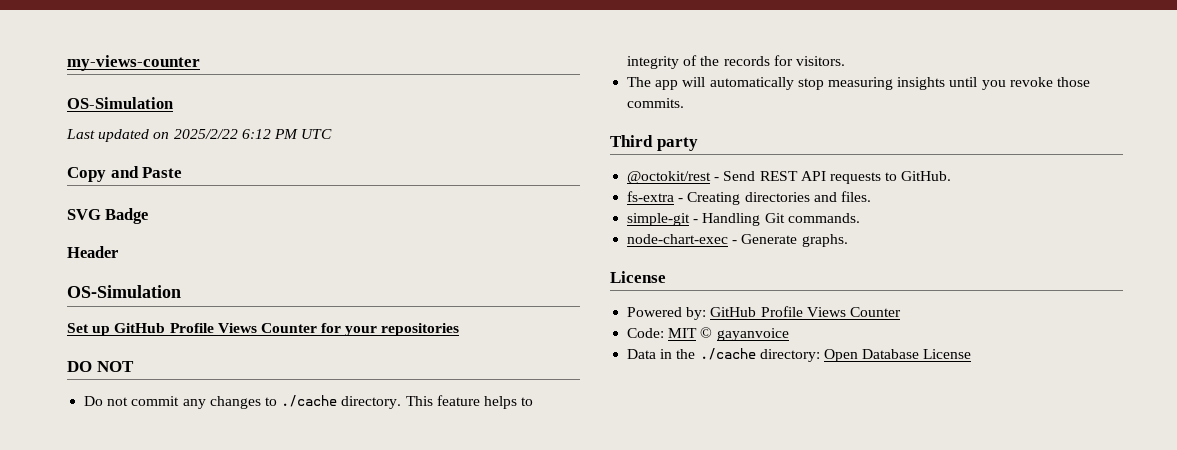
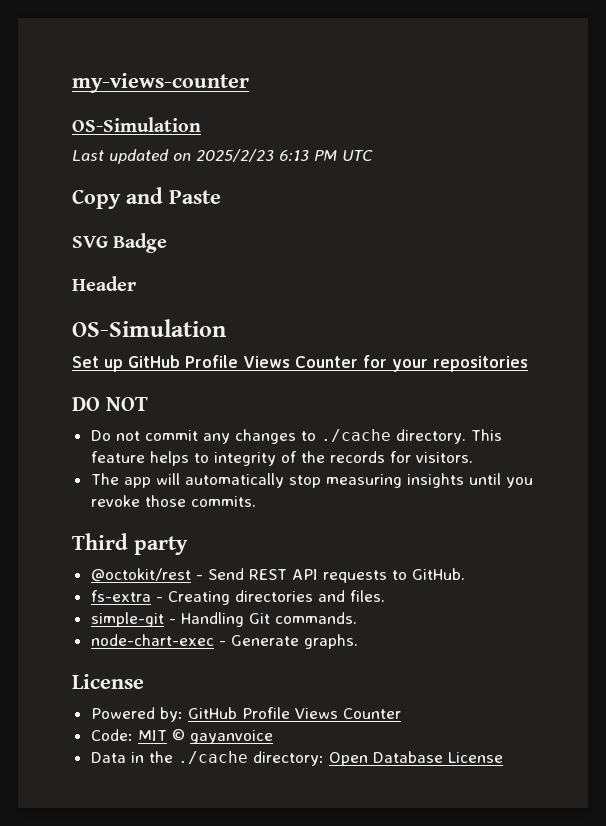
- Last updated on 2025/2/22 6:12 PM UTC
+ Last updated on 2025/2/23 6:13 PM UTC

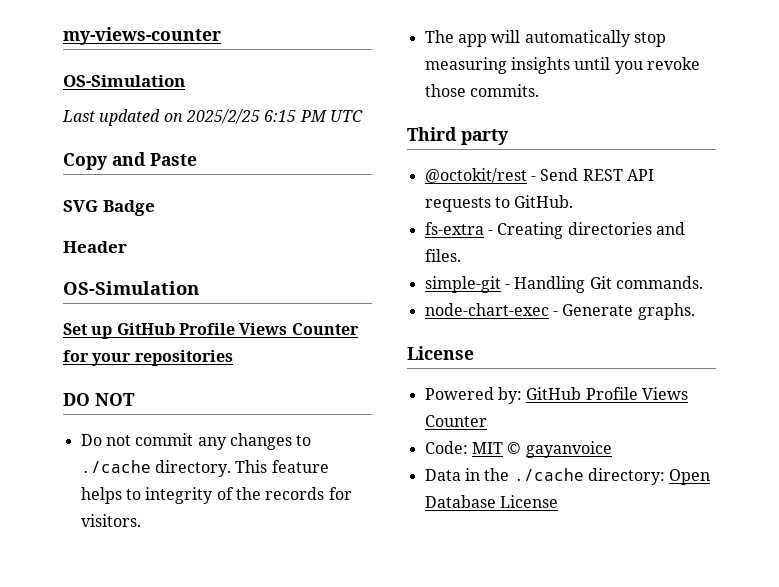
- Last updated on 2025/2/23 6:13 PM UTC
+ Last updated on 2025/2/25 6:15 PM UTC

